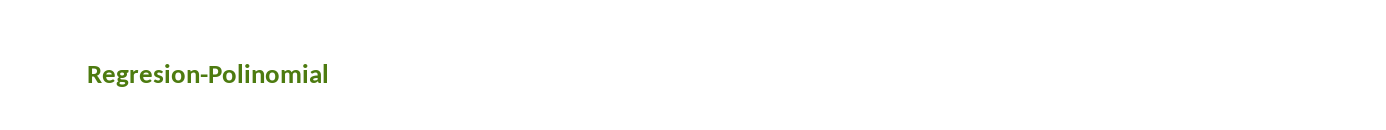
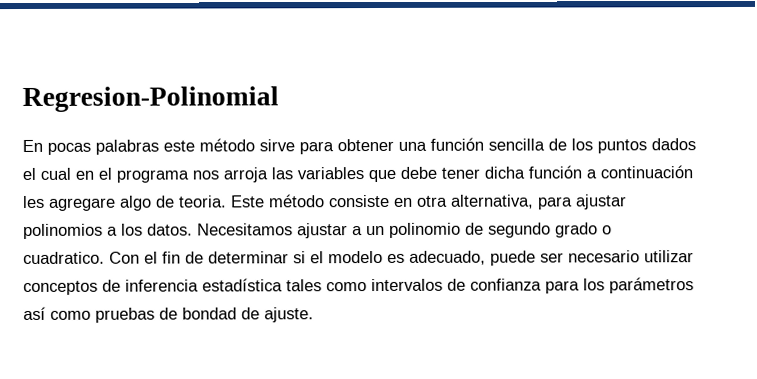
+ En pocas palabras este método sirve para obtener una función sencilla de los puntos dados el cual en el programa nos arroja las variables que debe tener dicha función a continuación les agregare algo de teoria. Este método consiste en otra alternativa, para ajustar polinomios a los datos. Necesitamos ajustar a un polinomio de segundo grado o cuadratico. Con el fin de determinar si el modelo es adecuado, puede ser necesario utilizar conceptos de inferencia estadística tales como intervalos de confianza para los parámetros así como pruebas de bondad de ajuste.

